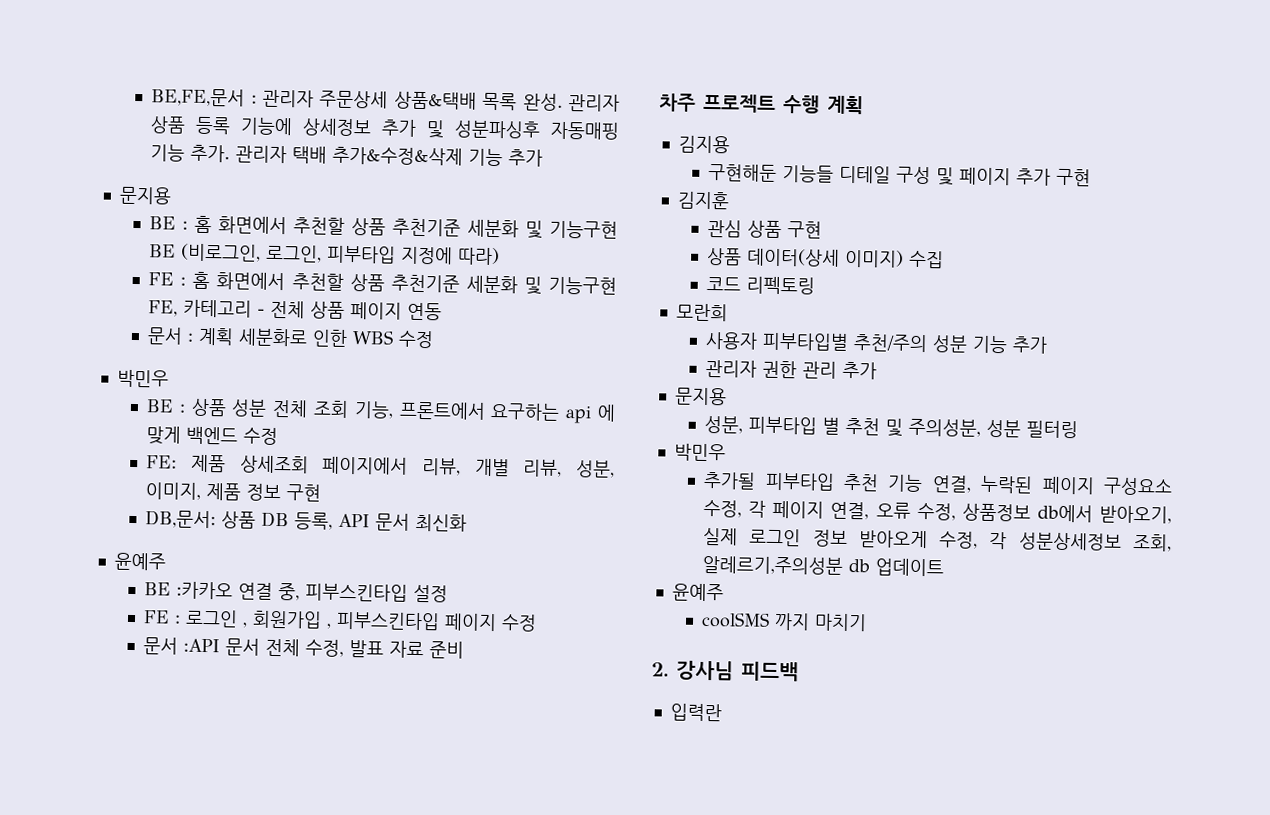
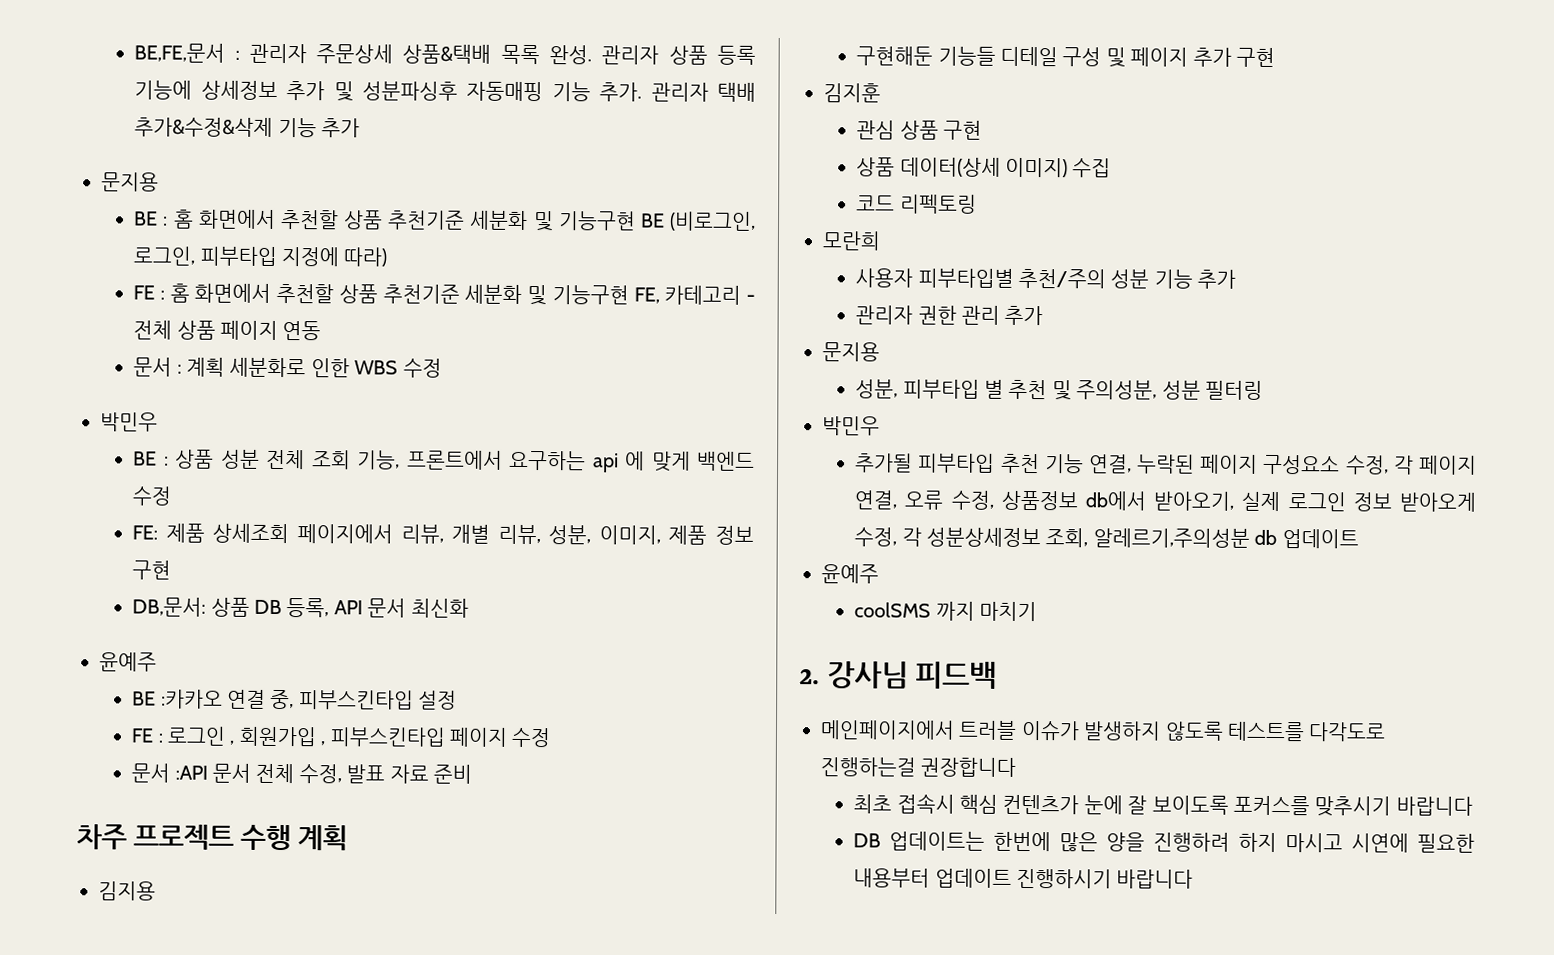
- 입력란
+ 메인페이지에서 트러블 이슈가 발생하지 않도록 테스트를 다각도로 진행하는걸 권장합니다
+ 최초 접속시 핵심 컨텐츠가 눈에 잘 보이도록 포커스를 맞추시기 바랍니다
+ DB 업데이트는 한번에 많은 양을 진행하려 하지 마시고 시연에 필요한 내용부터 업데이트 진행하시기 바랍니다

